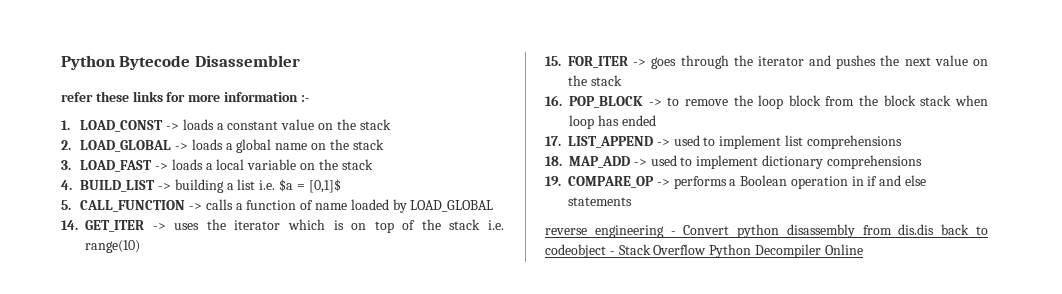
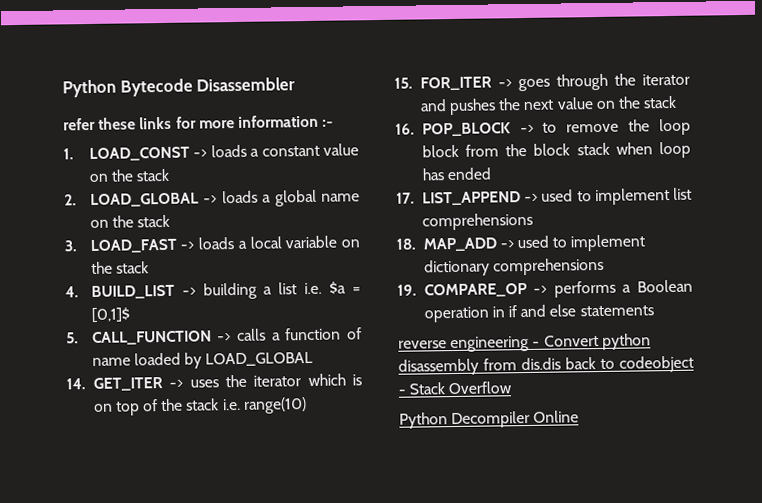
- reverse engineering - Convert python disassembly from dis.dis back to codeobject - Stack Overflow Python Decompiler Online
+ reverse engineering - Convert python disassembly from dis.dis back to codeobject - Stack Overflow
+ Python Decompiler Online

